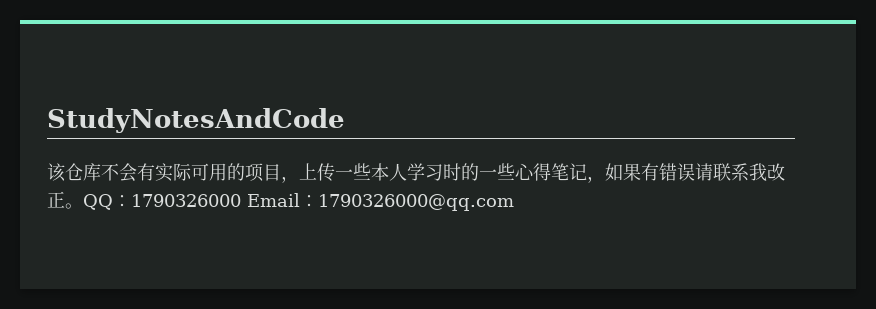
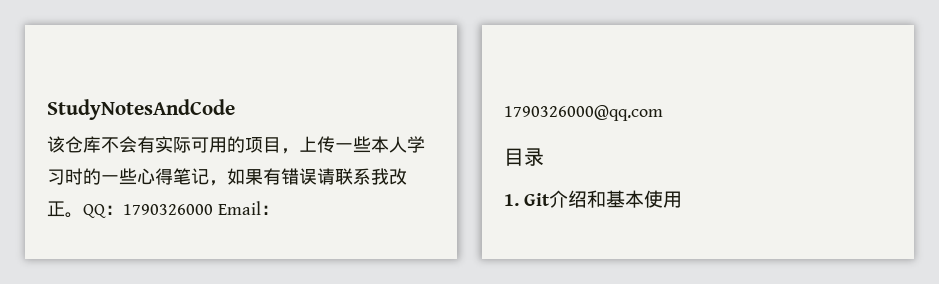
+ 目录
+ 1. Git介绍和基本使用

